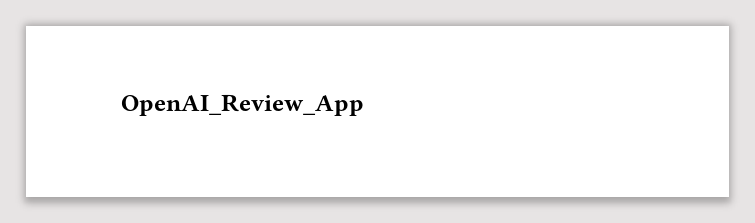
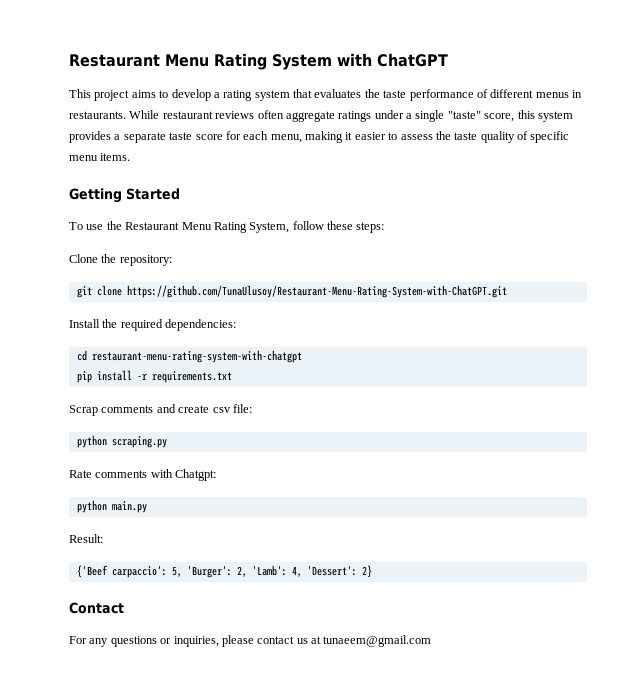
- OpenAI_Review_App
+ Restaurant Menu Rating System with ChatGPT
+ This project aims to develop a rating system that evaluates the taste performance of different menus in restaurants. While restaurant reviews often aggregate ratings under a single "taste" score, this system provides a separate taste score for each menu, making it easier to assess the taste quality of specific menu items.
+ Getting Started
+ To use the Restaurant Menu Rating System, follow these steps:
+ Clone the repository:
+ git clone https://github.com/TunaUlusoy/Restaurant-Menu-Rating-System-with-ChatGPT.git
+ Install the required dependencies:
+ cd restaurant-menu-rating-system-with-chatgpt
+ pip install -r requirements.txt
+ Scrap comments and create csv file:
+ python scraping.py
+ Rate comments with Chatgpt:
+ python main.py
+ Result:
+ {'Beef carpaccio': 5, 'Burger': 2, 'Lamb': 4, 'Dessert': 2}
+ Contact
+ For any questions or inquiries, please contact us at tunaeem@gmail.com

